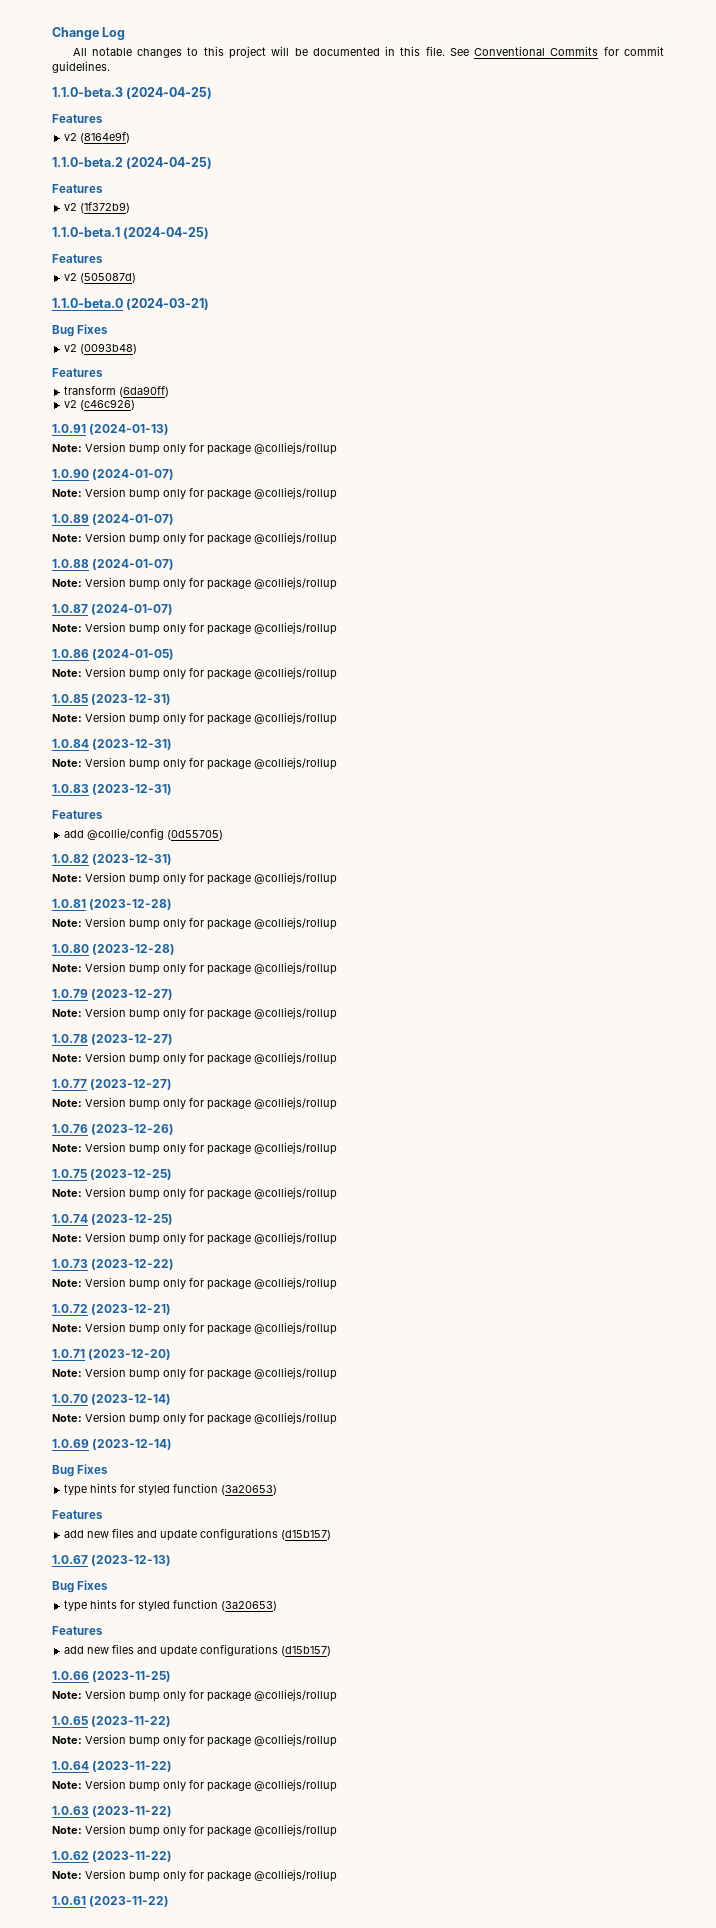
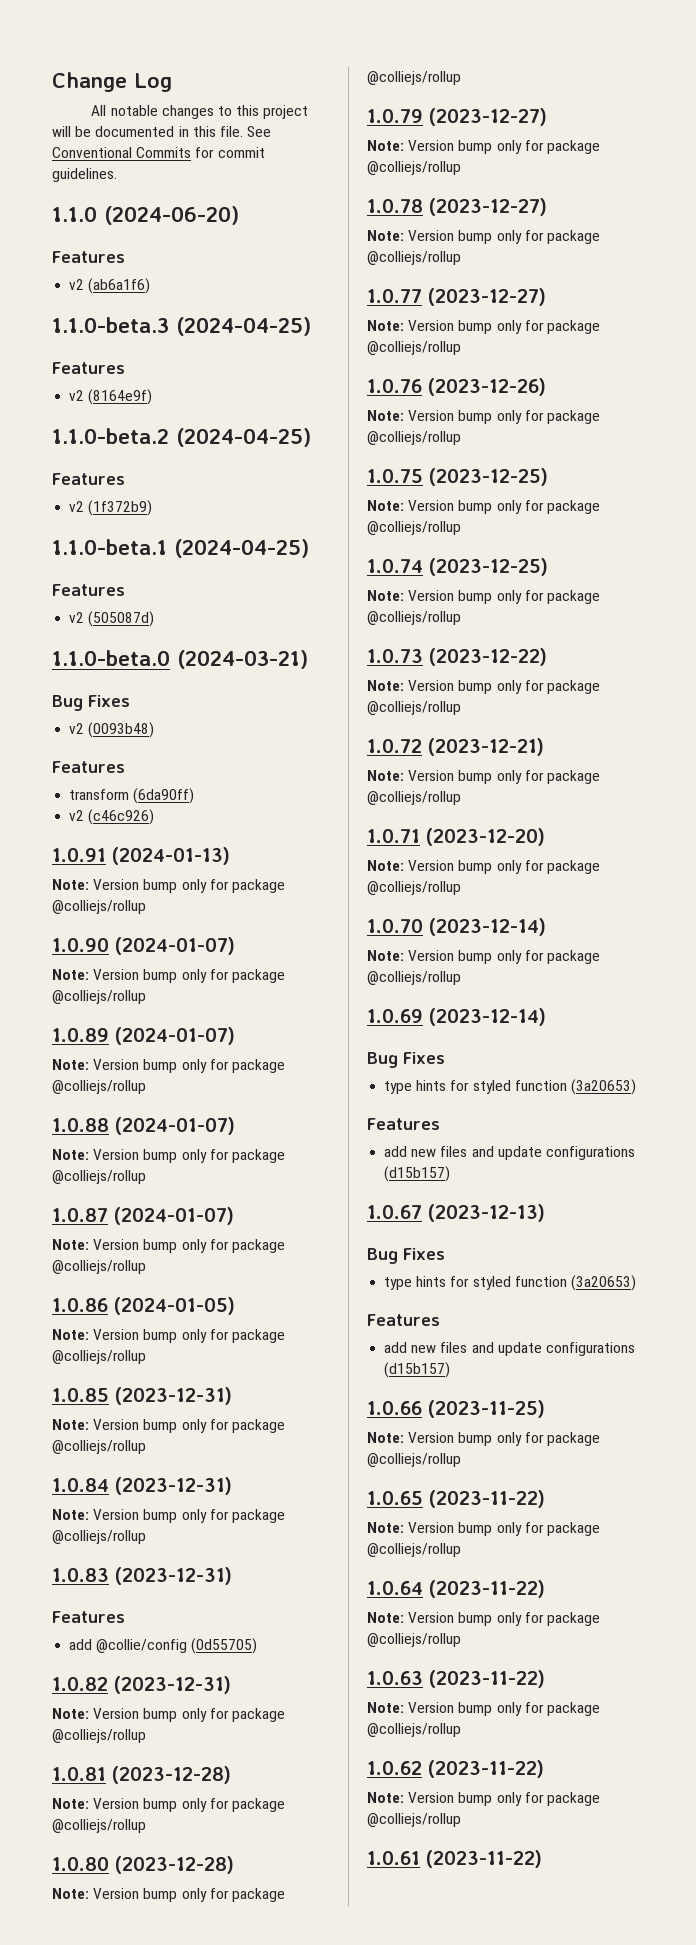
+ 1.1.0 (2024-06-20)
+ Features
+ v2 (ab6a1f6)

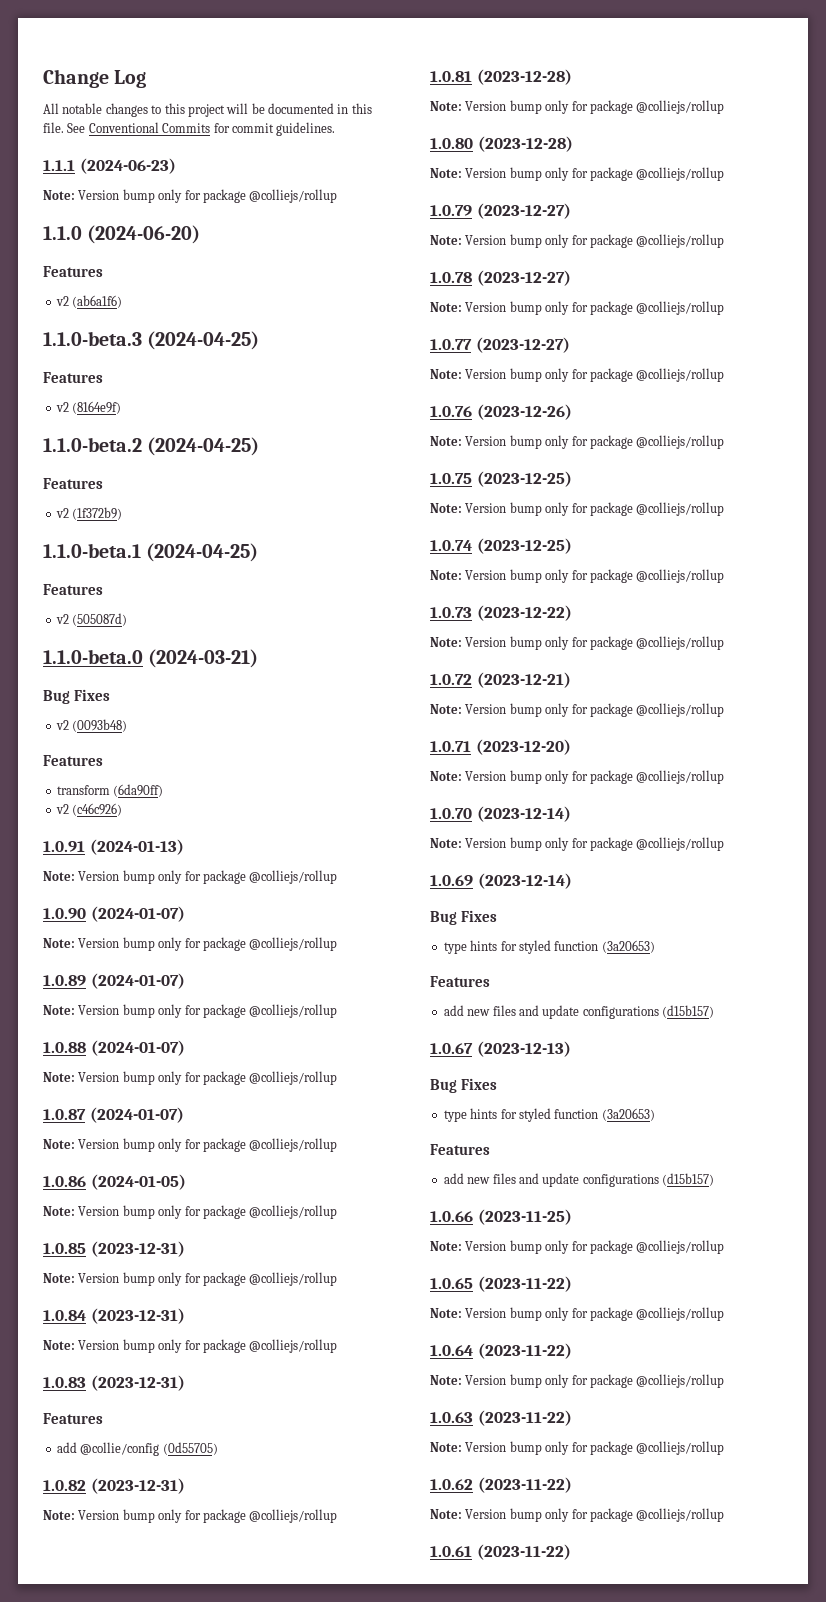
+ 1.1.1 (2024-06-23)
+ Note: Version bump only for package @colliejs/rollup

